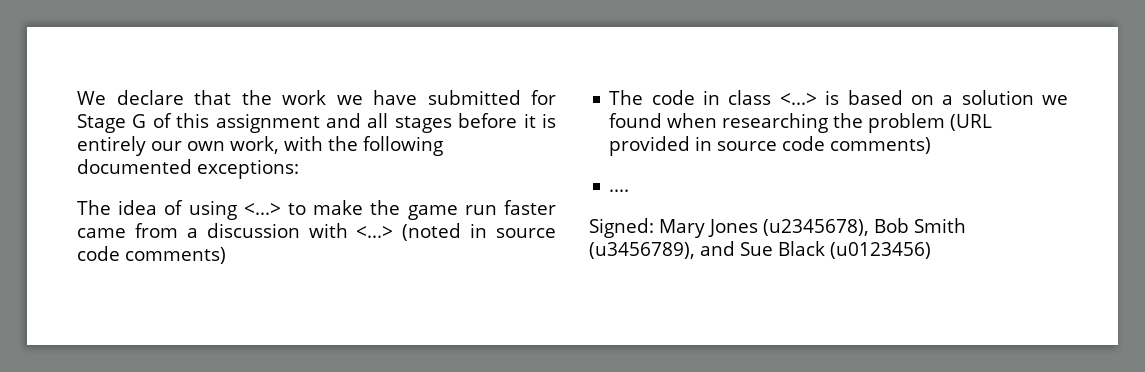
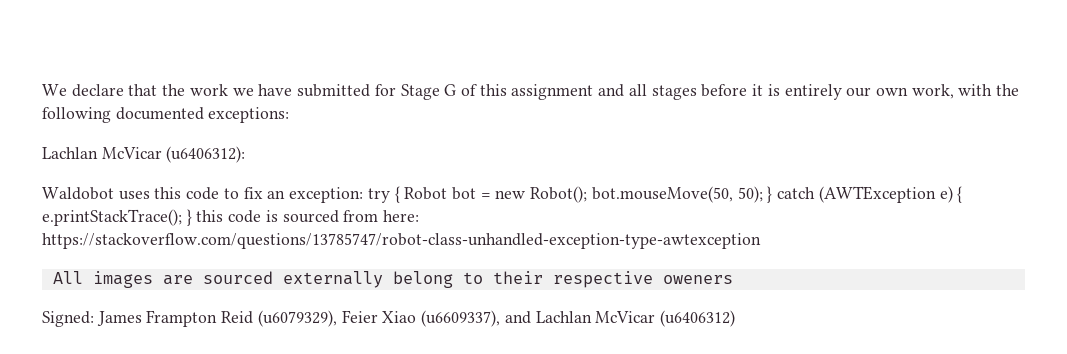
- The idea of using <...> to make the game run faster came from a discussion with <...> (noted in source code comments)
- The code in class <...> is based on a solution we found when researching the problem (URL provided in source code comments)
- ....
- Signed: Mary Jones (u2345678), Bob Smith (u3456789), and Sue Black (u0123456)
+ Lachlan McVicar (u6406312):
+ Waldobot uses this code to fix an exception: try { Robot bot = new Robot(); bot.mouseMove(50, 50); } catch (AWTException e) { e.printStackTrace(); } this code is sourced from here: https://stackoverflow.com/questions/13785747/robot-class-unhandled-exception-type-awtexception
+ All images are sourced externally belong to their respective oweners
+ Signed: James Frampton Reid (u6079329), Feier Xiao (u6609337), and Lachlan McVicar (u6406312)

